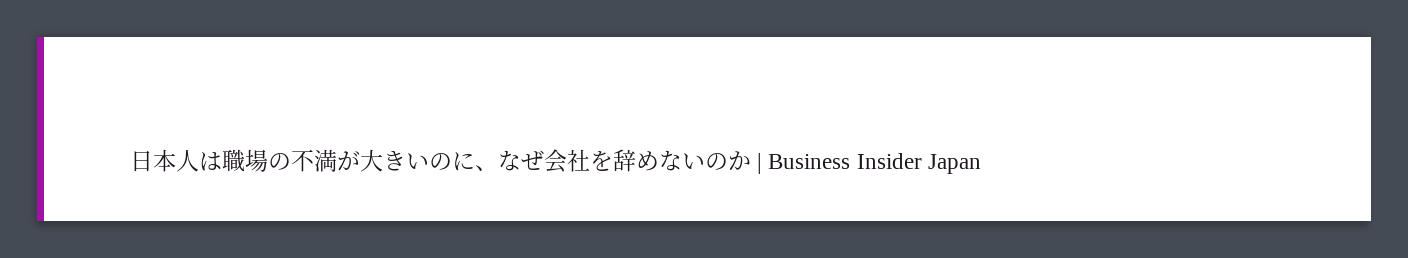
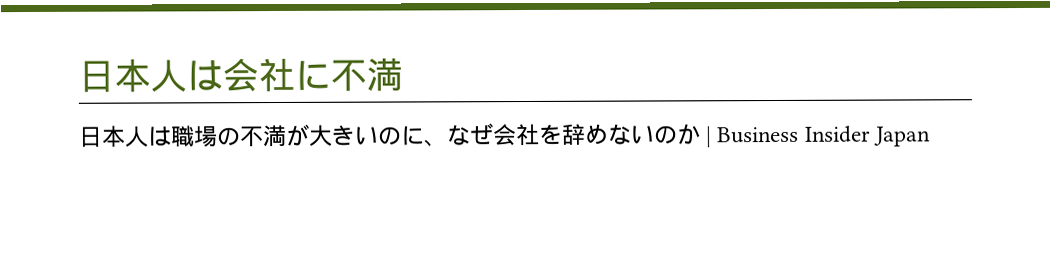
+ 日本人は会社に不満

